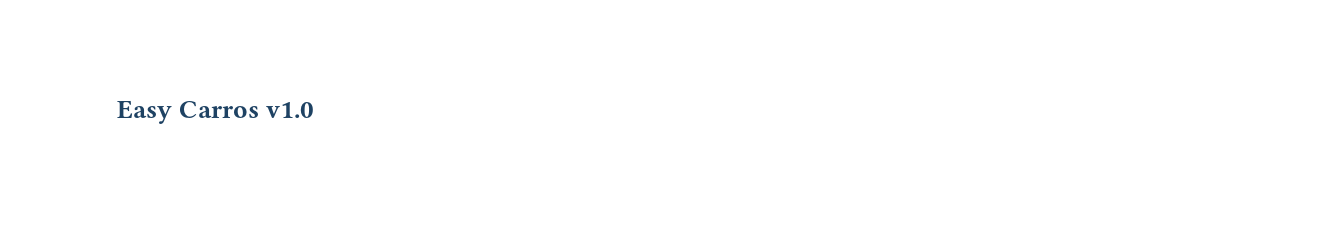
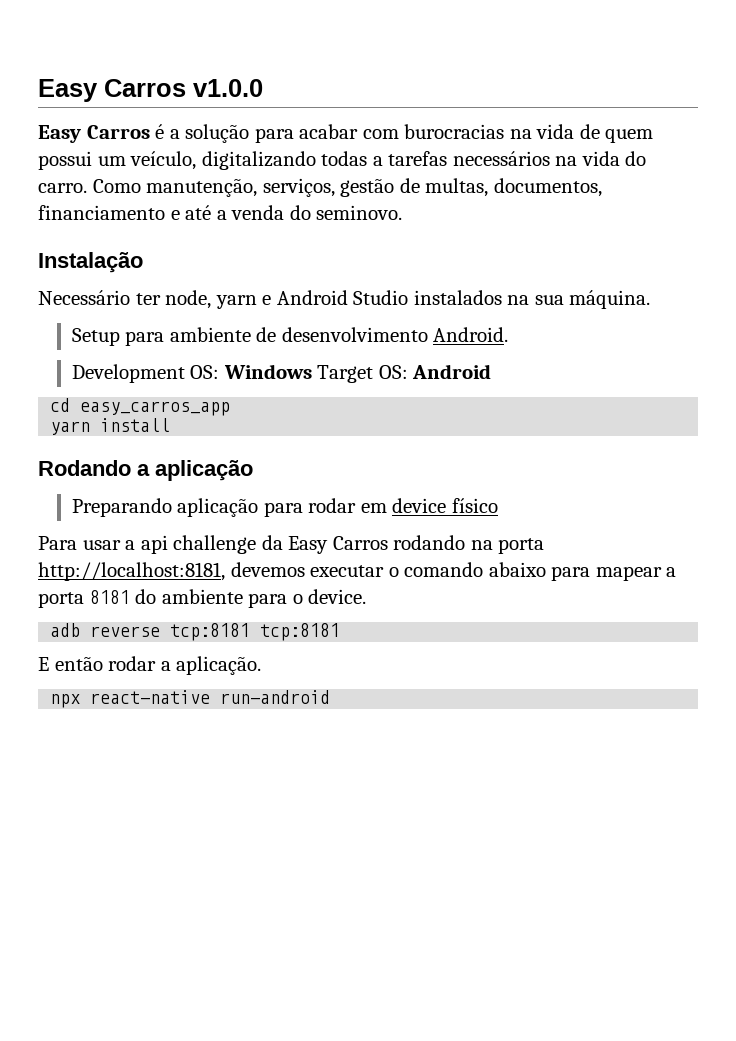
- Easy Carros v1.0
+ Easy Carros v1.0.0
+ Easy Carros é a solução para acabar com burocracias na vida de quem possui um veículo, digitalizando todas a tarefas necessários na vida do carro. Como manutenção, serviços, gestão de multas, documentos, financiamento e até a venda do seminovo.
+ Instalação
+ Necessário ter node, yarn e Android Studio instalados na sua máquina.
+ Setup para ambiente de desenvolvimento Android.
+ Development OS: Windows Target OS: Android
+ cd easy_carros_app
+ yarn install
+ Rodando a aplicação
+ Preparando aplicação para rodar em device físico
+ Para usar a api challenge da Easy Carros rodando na porta http://localhost:8181, devemos executar o comando abaixo para mapear a porta 8181 do ambiente para o device.
+ adb reverse tcp:8181 tcp:8181
+ E então rodar a aplicação.
+ npx react-native run-android

